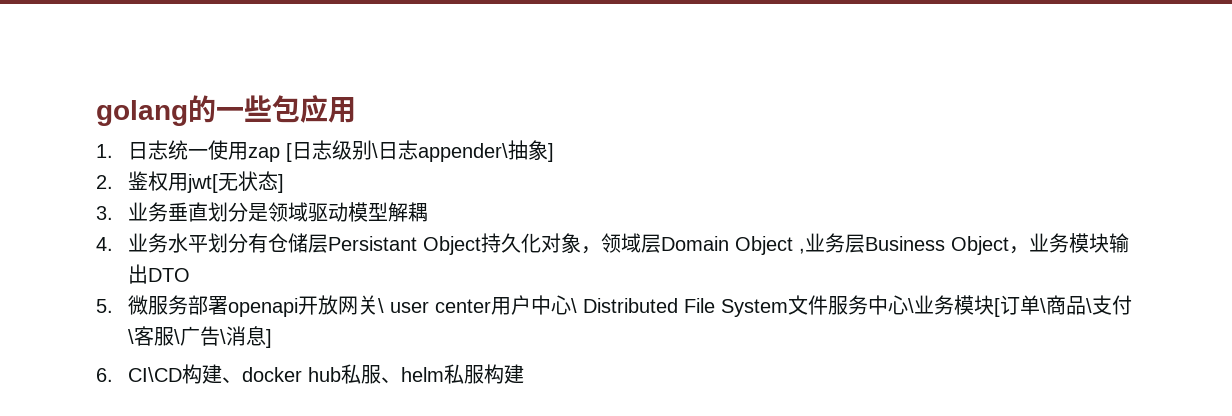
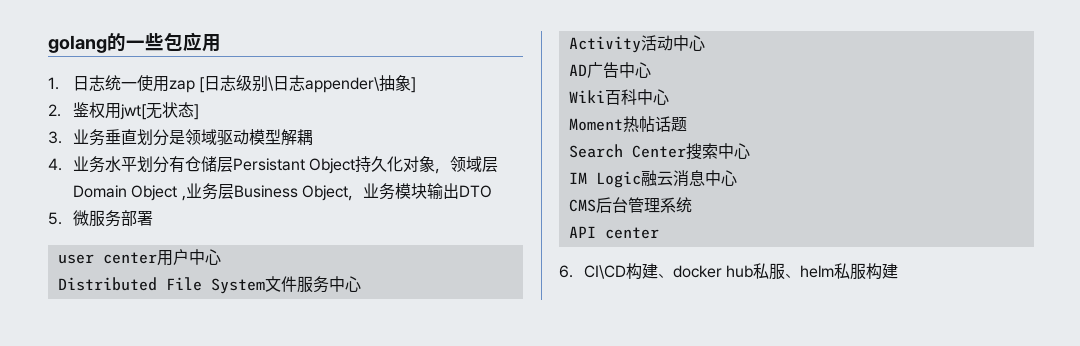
- 5.微服务部署openapi开放网关\ user center用户中心\ Distributed File System文件服务中心\业务模块[订单\商品\支付\客服\广告\消息]
+ 5.微服务部署
+ user center用户中心
+ Distributed File System文件服务中心
+ Activity活动中心
+ AD广告中心
+ Wiki百科中心
+ Moment热帖话题
+ Search Center搜索中心
+ IM Logic融云消息中心
+ CMS后台管理系统
+ API center

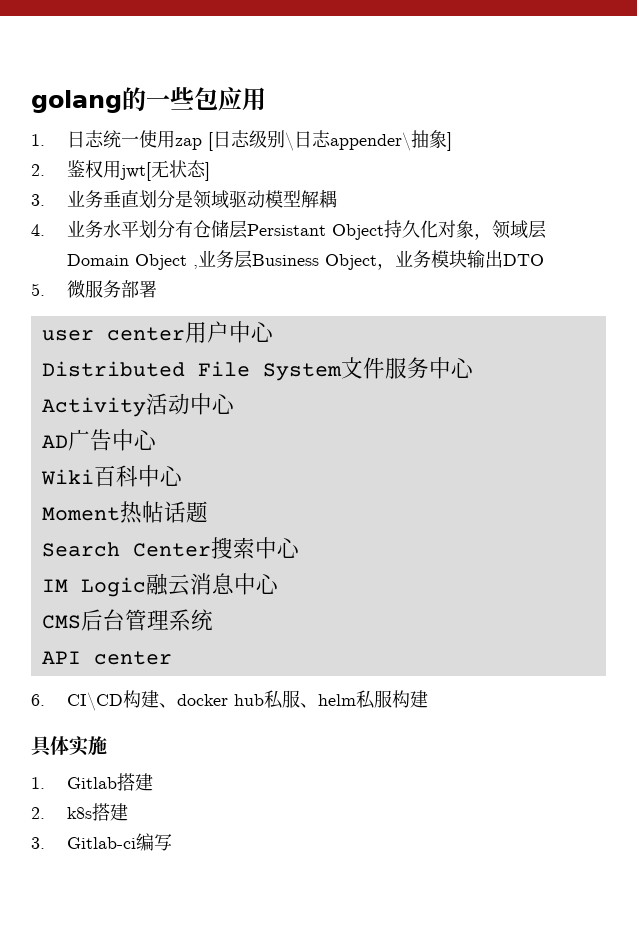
+ 具体实施
+ 1. Gitlab搭建
+ 2. k8s搭建
+ 3. Gitlab-ci编写

